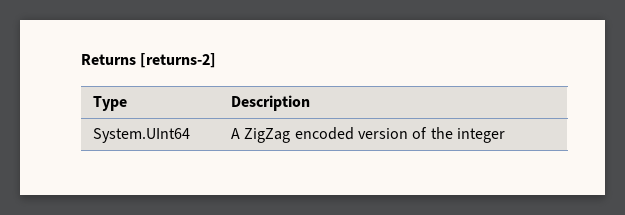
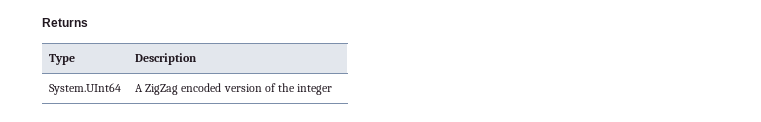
- Returns [returns-2]
+ Returns

